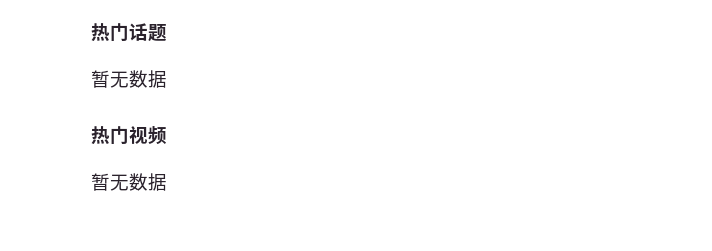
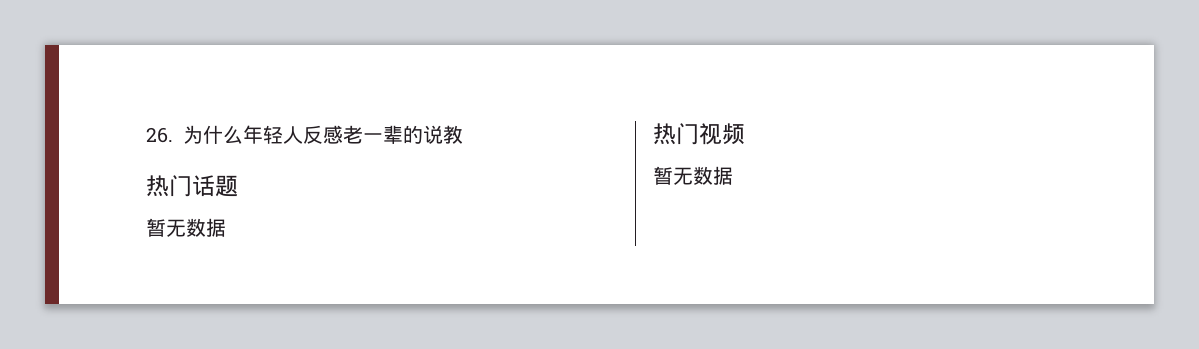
+ 26.为什么年轻人反感老一辈的说教

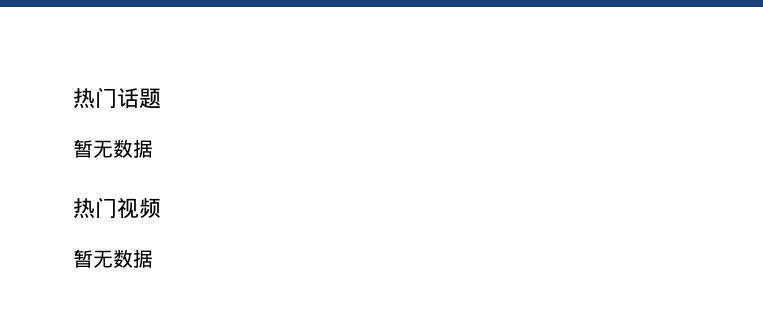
- 26.为什么年轻人反感老一辈的说教

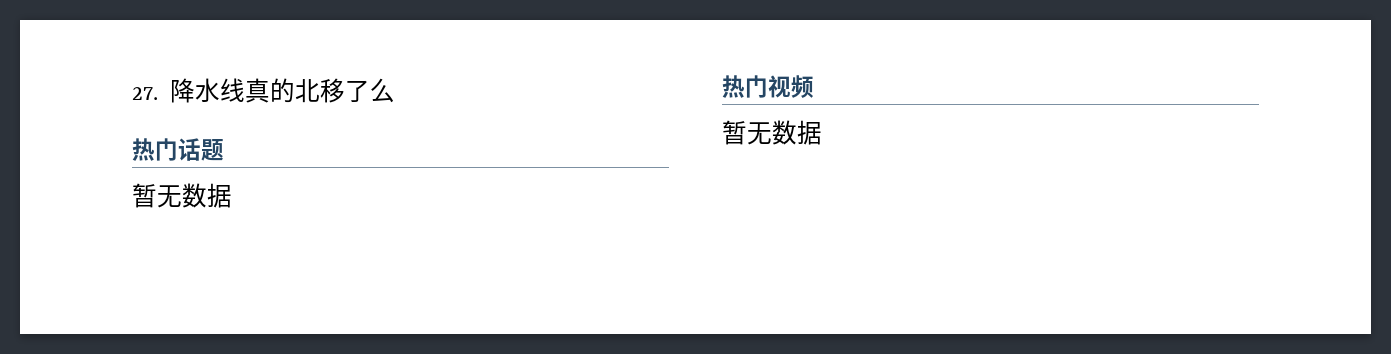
+ 27.降水线真的北移了么

